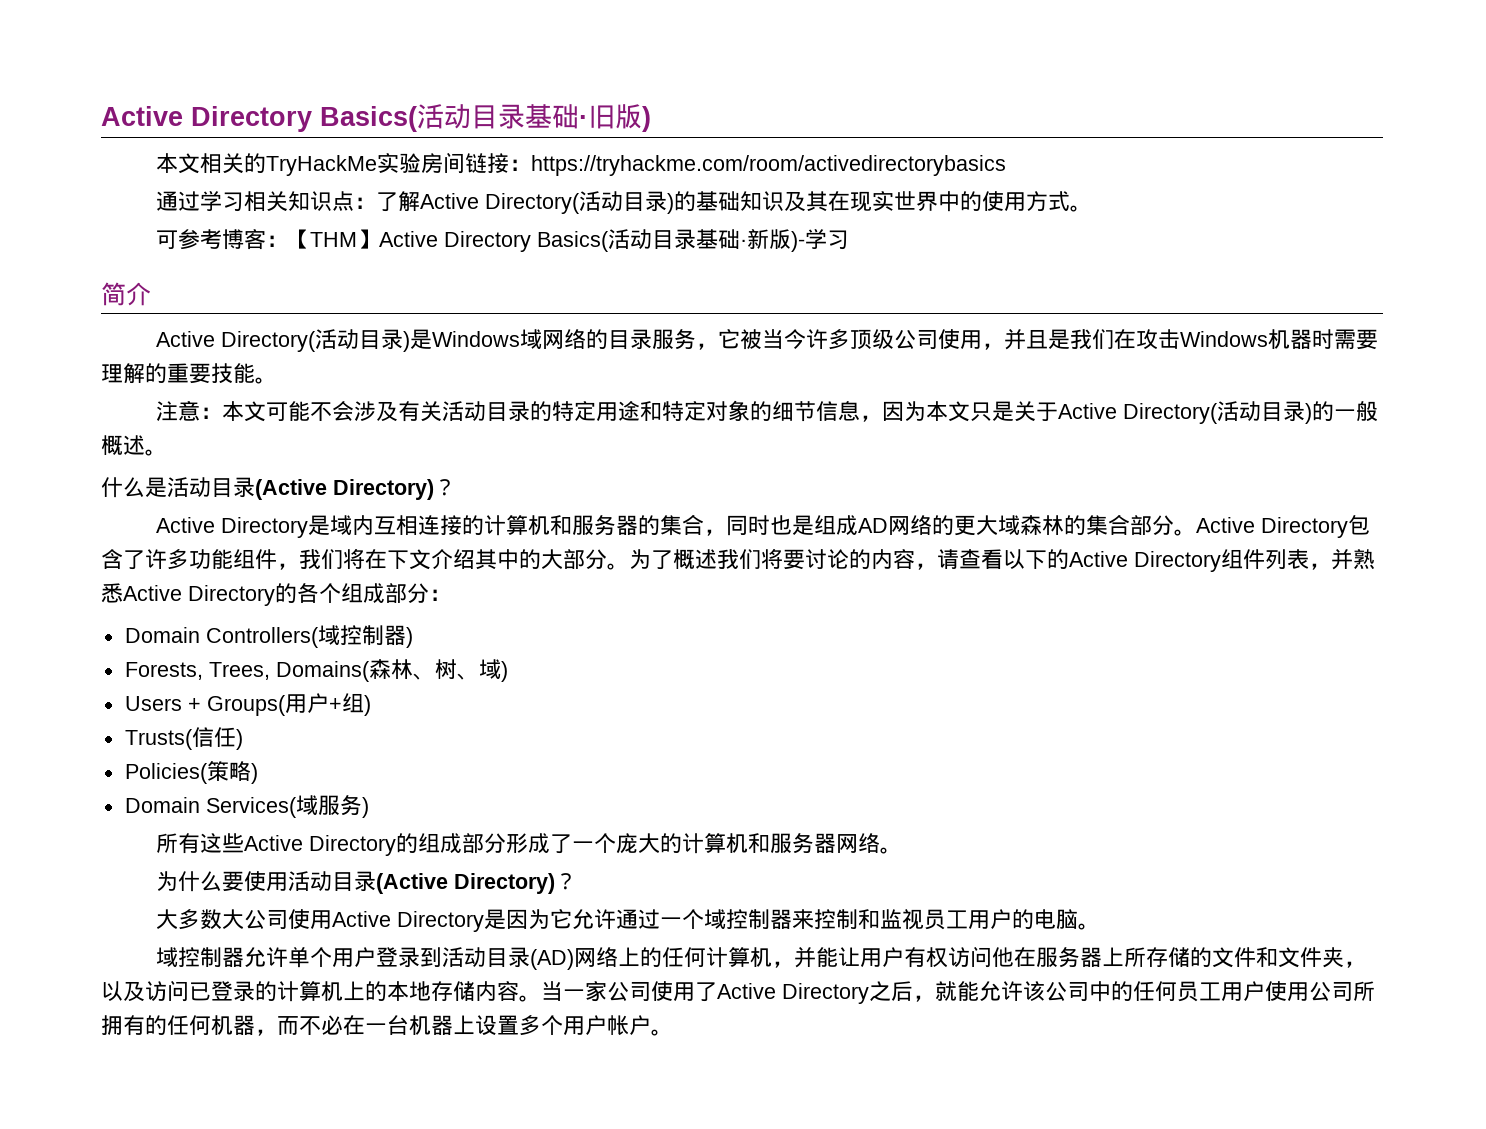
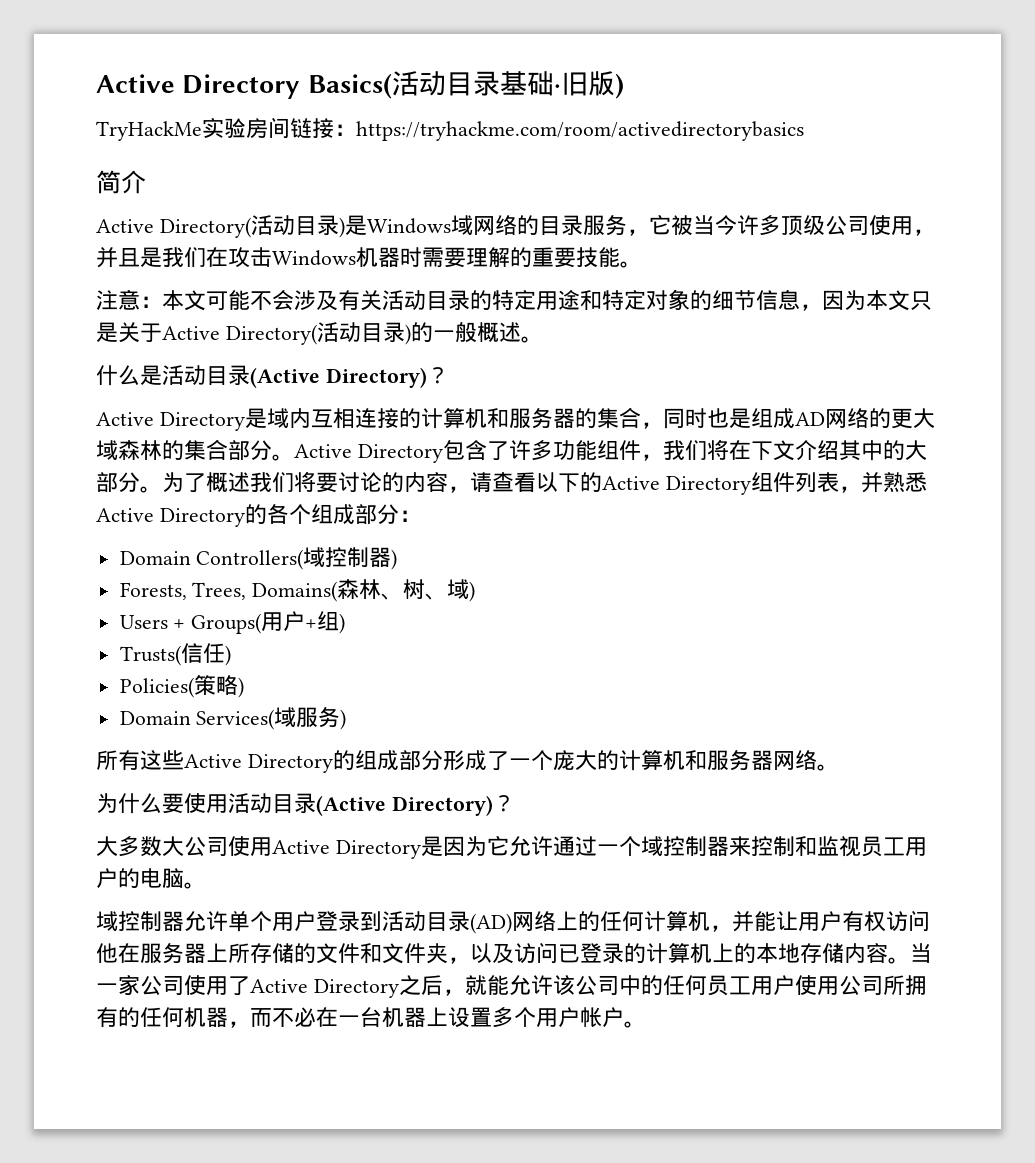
- 本文相关的TryHackMe实验房间链接：https://tryhackme.com/room/activedirectorybasics
+ TryHackMe实验房间链接：https://tryhackme.com/room/activedirectorybasics
- 通过学习相关知识点：了解Active Directory(活动目录)的基础知识及其在现实世界中的使用方式。
- 可参考博客：【THM】Active Directory Basics(活动目录基础·新版)-学习

